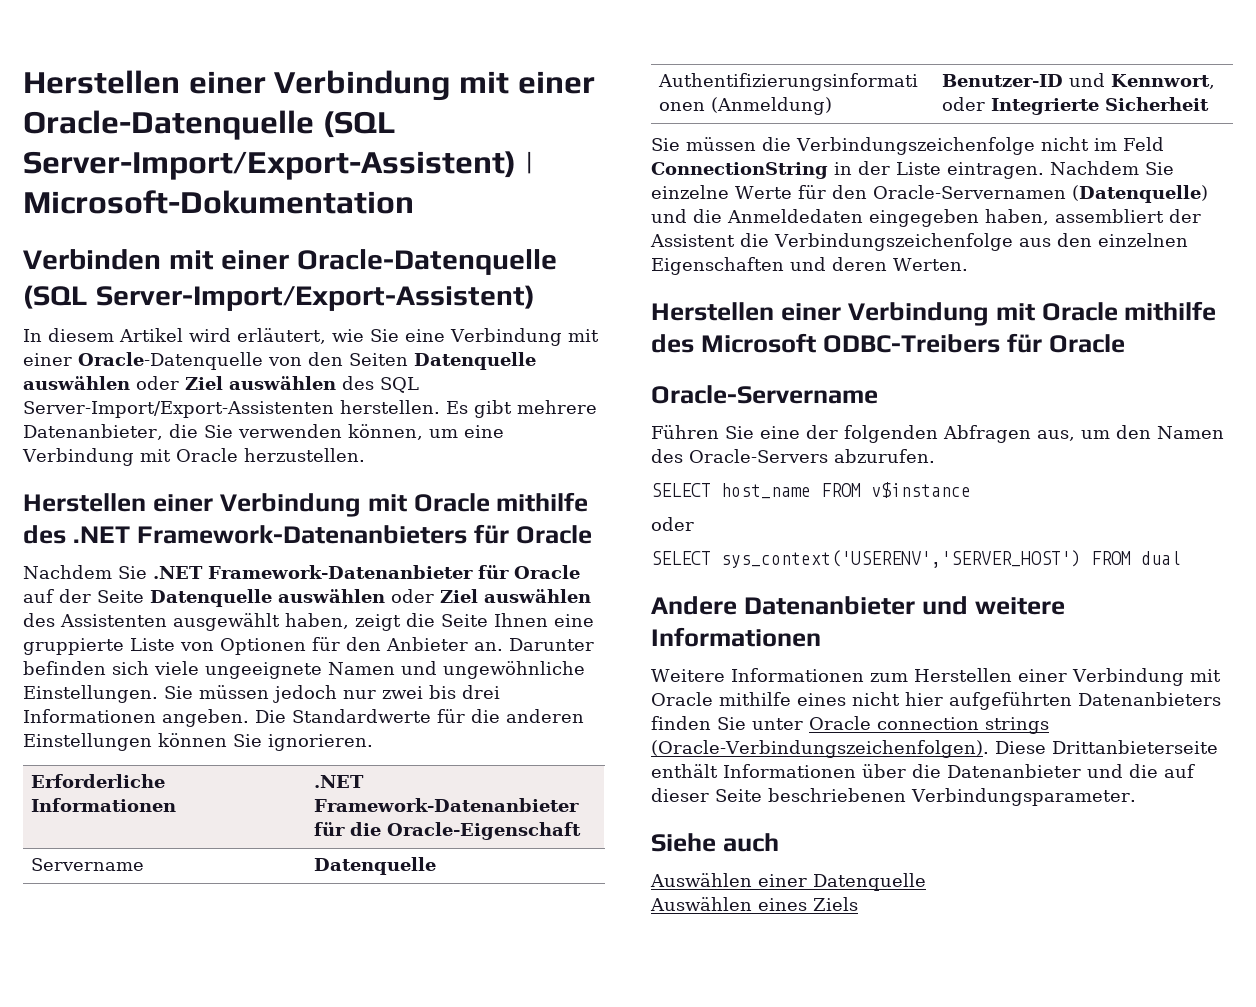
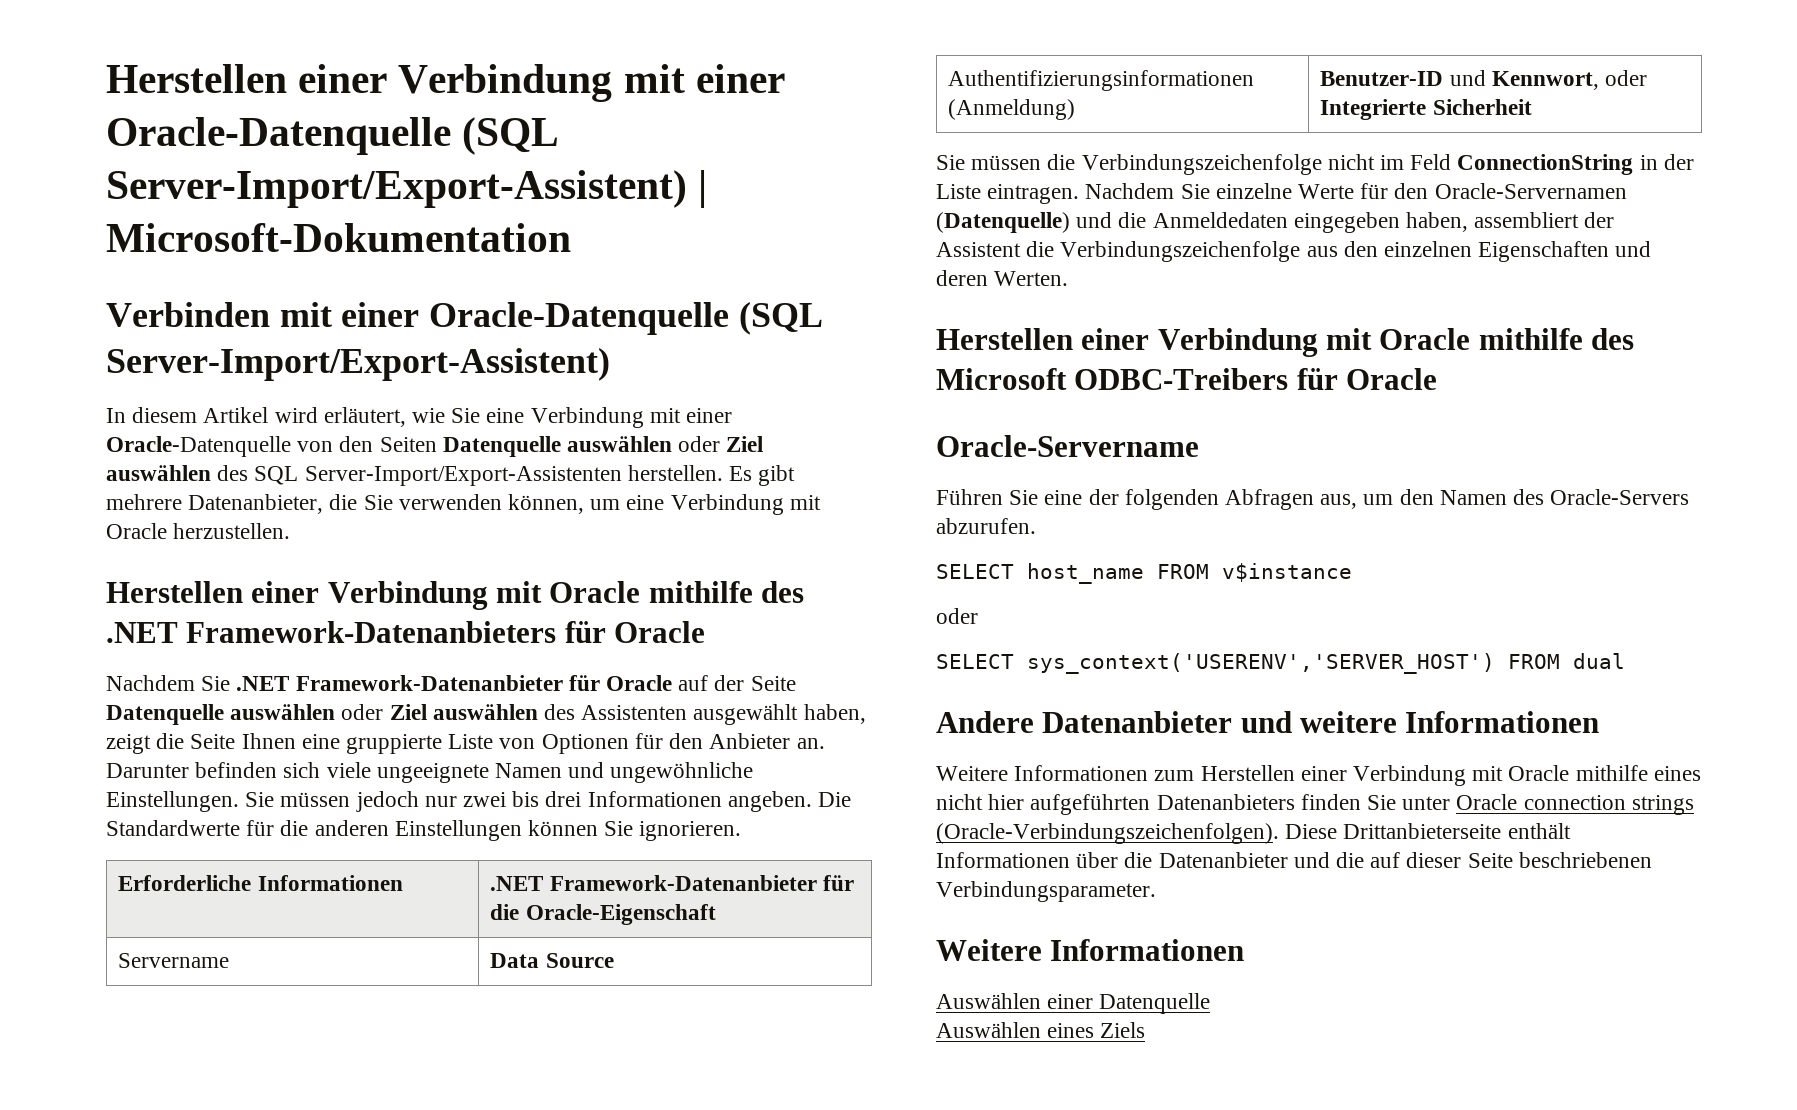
- Servername | Datenquelle
+ Servername | Data Source
  Diese Drittanbieterseite enthält Informationen über die Datenanbieter und die auf dieser Seite beschriebenen Verbindungsparameter.
- Siehe auch
+ Weitere Informationen

